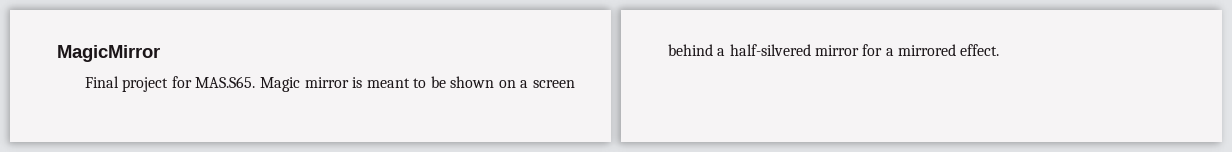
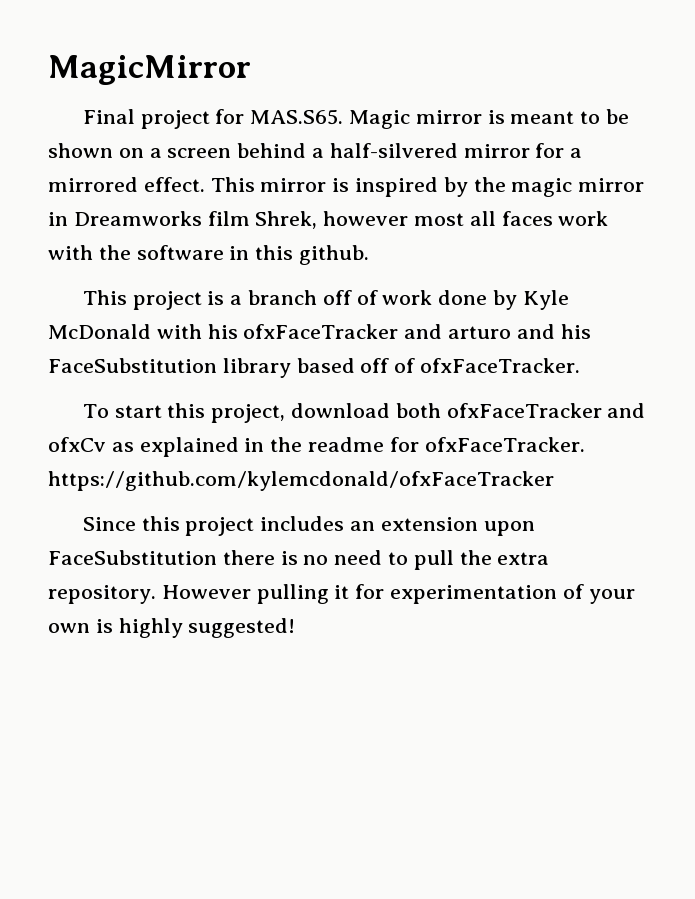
+ This mirror is inspired by the magic mirror in Dreamworks film Shrek, however most all faces work with the software in this github.
+ This project is a branch off of work done by Kyle McDonald with his ofxFaceTracker and arturo and his FaceSubstitution library based off of ofxFaceTracker.
+ To start this project, download both ofxFaceTracker and ofxCv as explained in the readme for ofxFaceTracker. https://github.com/kylemcdonald/ofxFaceTracker
+ Since this project includes an extension upon FaceSubstitution there is no need to pull the extra repository. However pulling it for experimentation of your own is highly suggested!

